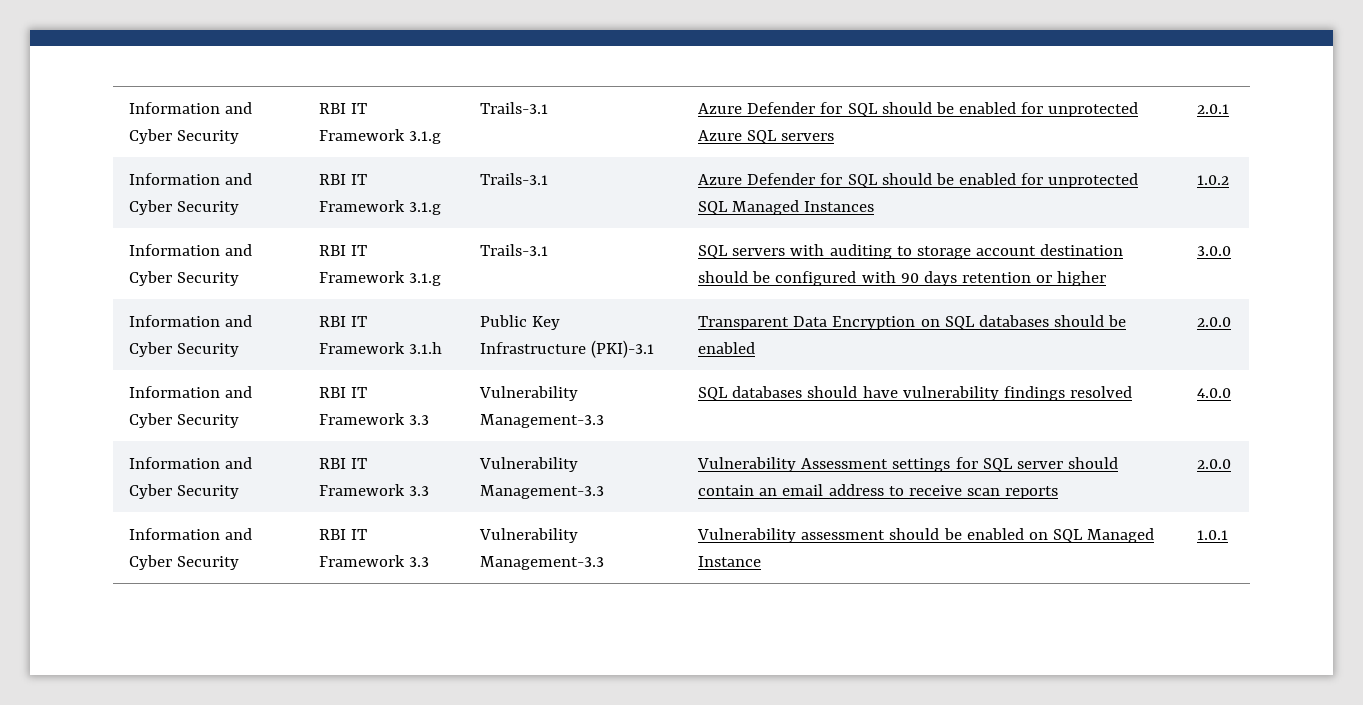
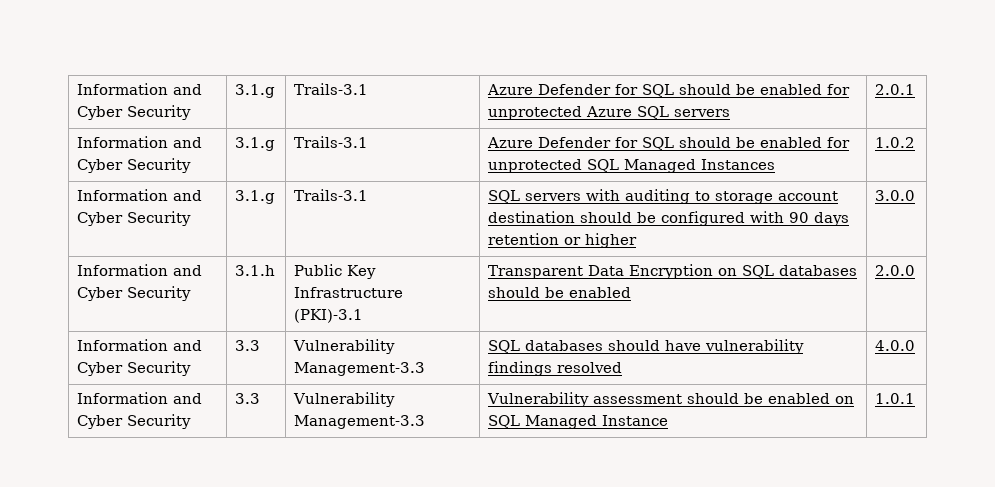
- Information and Cyber Security | RBI IT Framework 3.1.g | Trails-3.1 | Azure Defender for SQL should be enabled for unprotected Azure SQL servers | 2.0.1
+ Information and Cyber Security | 3.1.g | Trails-3.1 | Azure Defender for SQL should be enabled for unprotected Azure SQL servers | 2.0.1
- Information and Cyber Security | RBI IT Framework 3.1.g | Trails-3.1 | Azure Defender for SQL should be enabled for unprotected SQL Managed Instances | 1.0.2
+ Information and Cyber Security | 3.1.g | Trails-3.1 | Azure Defender for SQL should be enabled for unprotected SQL Managed Instances | 1.0.2
- Information and Cyber Security | RBI IT Framework 3.1.g | Trails-3.1 | SQL servers with auditing to storage account destination should be configured with 90 days retention or higher | 3.0.0
+ Information and Cyber Security | 3.1.g | Trails-3.1 | SQL servers with auditing to storage account destination should be configured with 90 days retention or higher | 3.0.0
- Information and Cyber Security | RBI IT Framework 3.1.h | Public Key Infrastructure (PKI)-3.1 | Transparent Data Encryption on SQL databases should be enabled | 2.0.0
+ Information and Cyber Security | 3.1.h | Public Key Infrastructure (PKI)-3.1 | Transparent Data Encryption on SQL databases should be enabled | 2.0.0
- Information and Cyber Security | RBI IT Framework 3.3 | Vulnerability Management-3.3 | SQL databases should have vulnerability findings resolved | 4.0.0
+ Information and Cyber Security | 3.3 | Vulnerability Management-3.3 | SQL databases should have vulnerability findings resolved | 4.0.0
- Information and Cyber Security | RBI IT Framework 3.3 | Vulnerability Management-3.3 | Vulnerability Assessment settings for SQL server should contain an email address to receive scan reports | 2.0.0
- Information and Cyber Security | RBI IT Framework 3.3 | Vulnerability Management-3.3 | Vulnerability assessment should be enabled on SQL Managed Instance | 1.0.1
+ Information and Cyber Security | 3.3 | Vulnerability Management-3.3 | Vulnerability assessment should be enabled on SQL Managed Instance | 1.0.1

